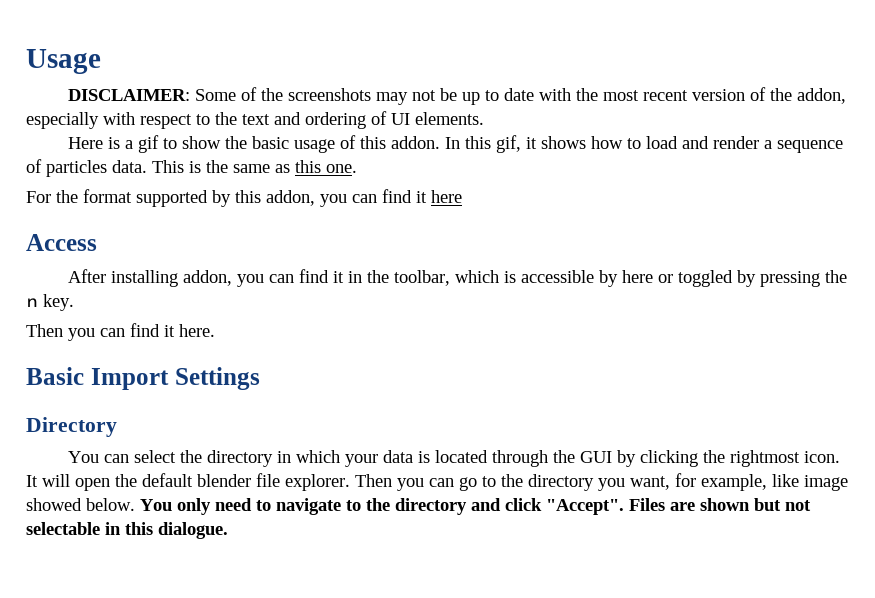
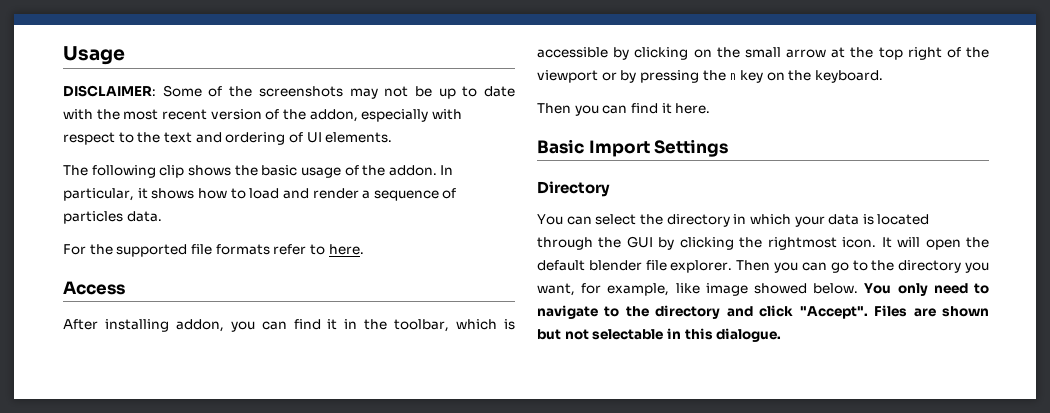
- Here is a gif to show the basic usage of this addon.
+ The following clip shows the basic usage of the addon.
- In this gif, it shows how to load and render a sequence of particles data. This is the same as this one.
- For the format supported by this addon, you can find it here
+ In particular, it shows how to load and render a sequence of particles data.
+ For the supported file formats refer to here.
- After installing addon, you can find it in the toolbar, which is accessible by here or toggled by pressing the n key.
+ After installing addon, you can find it in the toolbar, which is accessible by clicking on the small arrow at the top right of the viewport or by pressing the n key on the keyboard.

